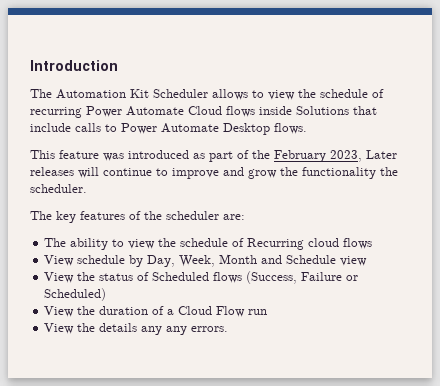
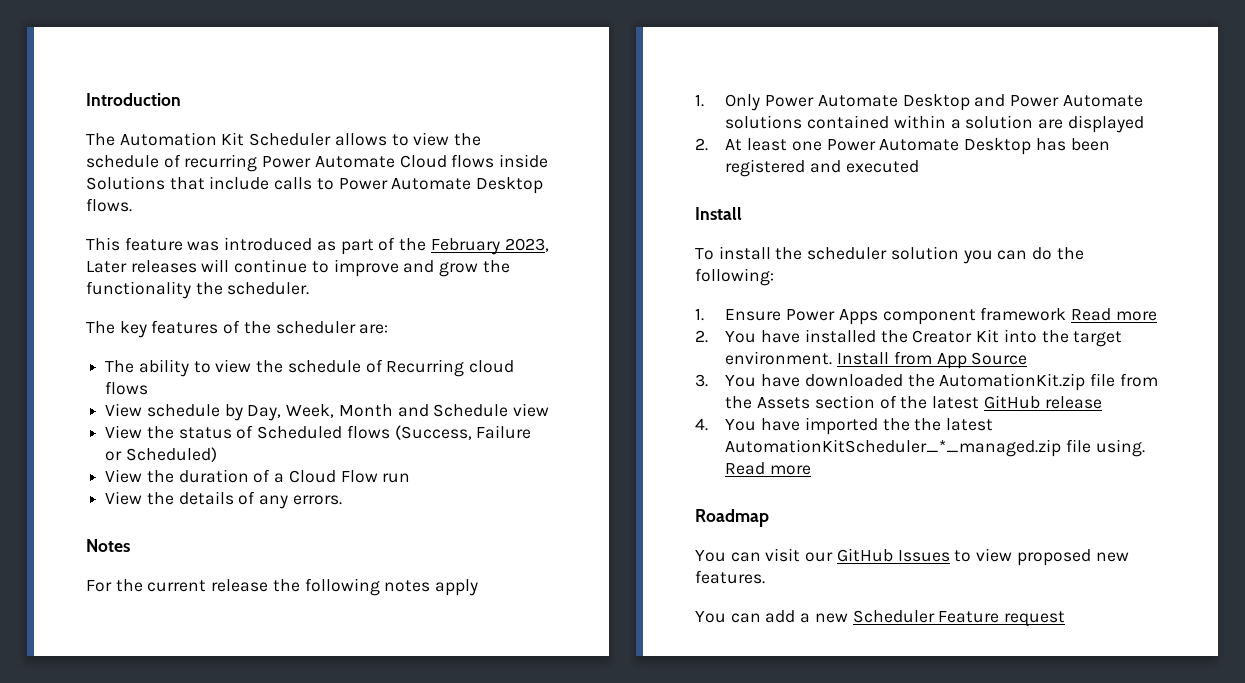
- View the details any any errors.
+ View the details of any errors.
+ Notes
+ For the current release the following notes apply
+ 1. Only Power Automate Desktop and Power Automate solutions contained within a solution are displayed
+ 2. At least one Power Automate Desktop has been registered and executed
+ Install
+ To install the scheduler solution you can do the following:
+ 1. Ensure Power Apps component framework Read more
+ 2. You have installed the Creator Kit into the target environment. Install from App Source
+ 3. You have downloaded the AutomationKit.zip file from the Assets section of the latest GitHub release
+ 4. You have imported the the latest AutomationKitScheduler_*_managed.zip file using. Read more
+ Roadmap
+ You can visit our GitHub Issues to view proposed new features.
+ You can add a new Scheduler Feature request

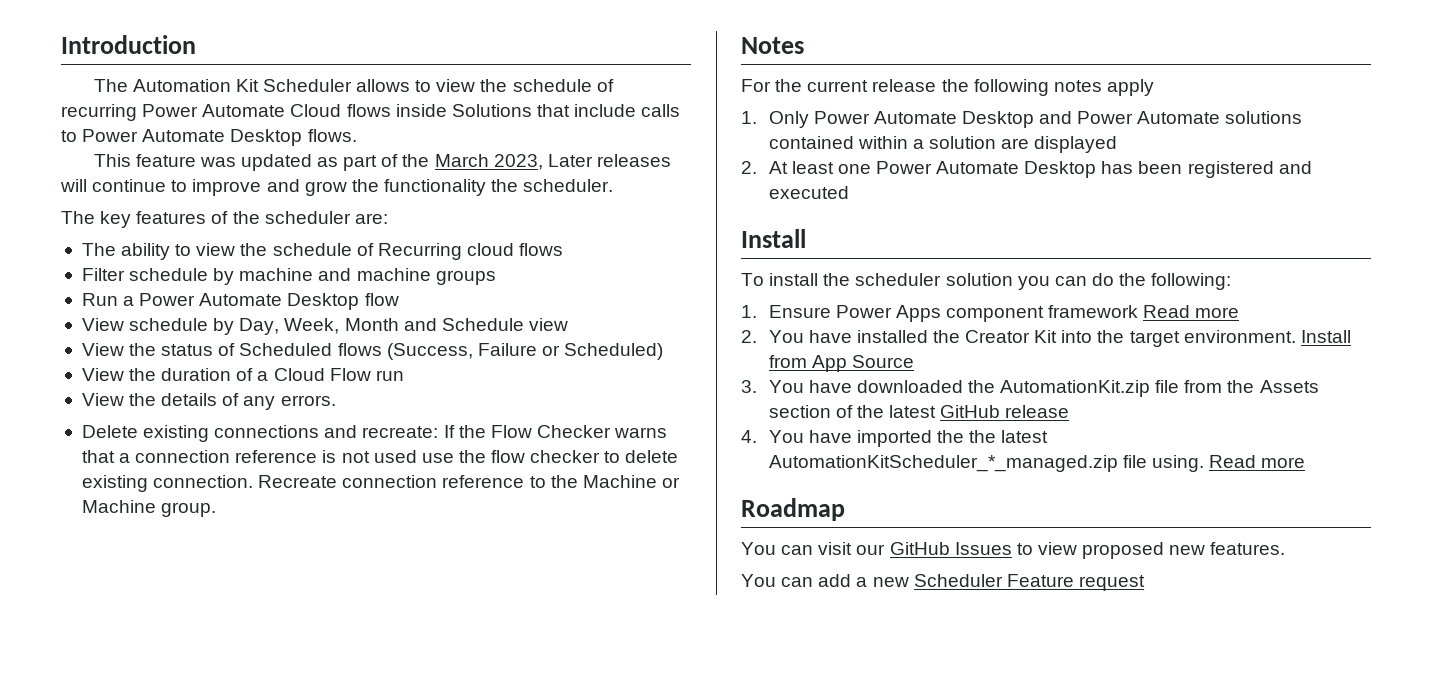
- This feature was introduced as part of the February 2023, Later releases will continue to improve and grow the functionality the scheduler.
+ This feature was updated as part of the March 2023, Later releases will continue to improve and grow the functionality the scheduler.
+ Filter schedule by machine and machine groups
+ Run a Power Automate Desktop flow
+ Delete existing connections and recreate: If the Flow Checker warns that a connection reference is not used use the flow checker to delete existing connection. Recreate connection reference to the Machine or Machine group.

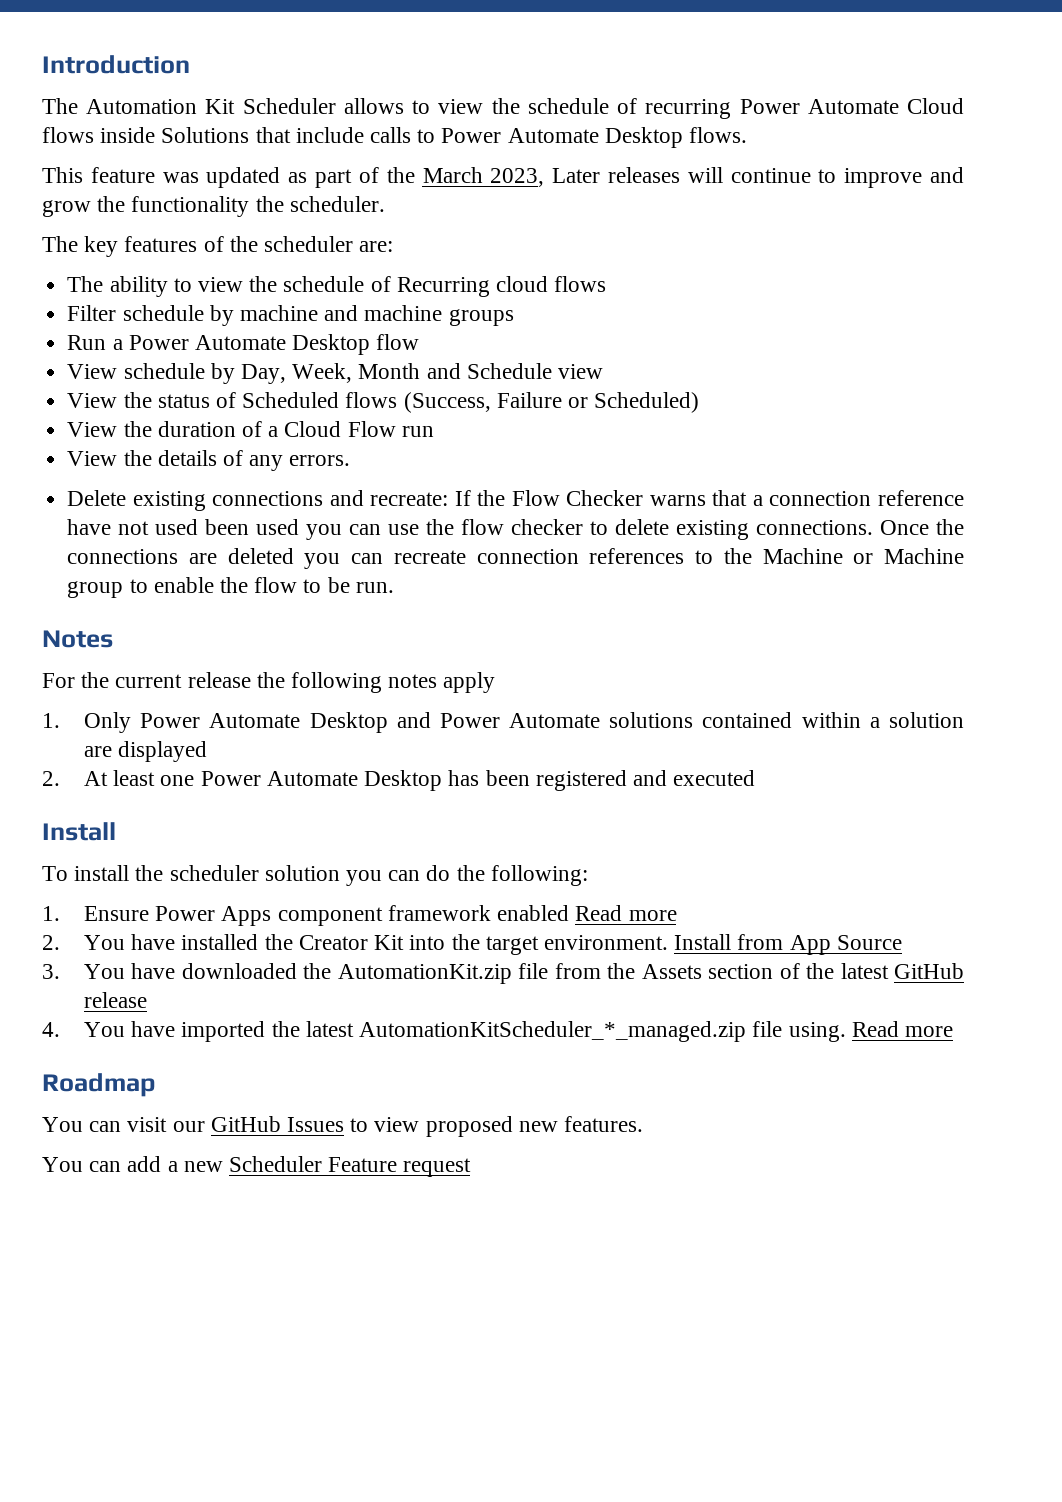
- Delete existing connections and recreate: If the Flow Checker warns that a connection reference is not used use the flow checker to delete existing connection. Recreate connection reference to the Machine or Machine group.
+ Delete existing connections and recreate: If the Flow Checker warns that a connection reference have not used been used you can use the flow checker to delete existing connections. Once the connections are deleted you can recreate connection references to the Machine or Machine group to enable the flow to be run.
- 1. Ensure Power Apps component framework Read more
+ 1. Ensure Power Apps component framework enabled Read more
- 4. You have imported the the latest AutomationKitScheduler_*_managed.zip file using.
+ 4. You have imported the latest AutomationKitScheduler_*_managed.zip file using.

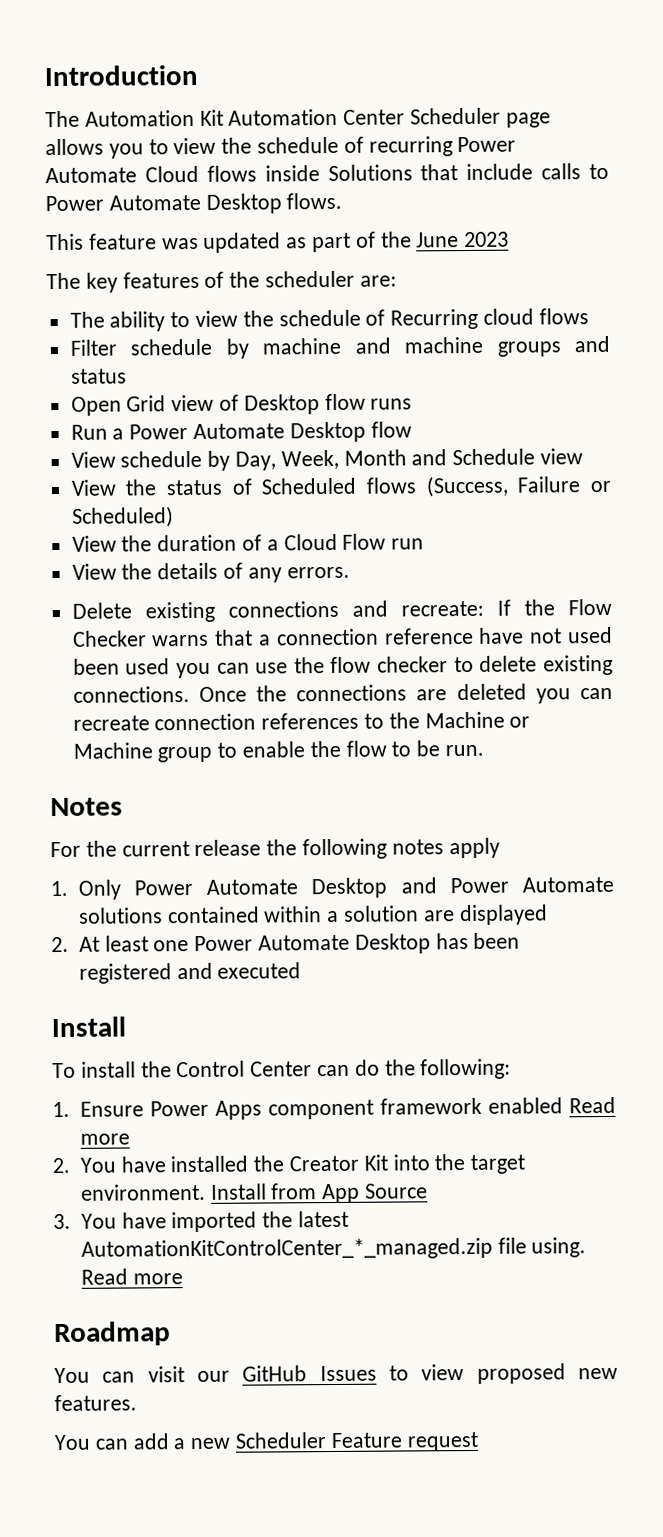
- The Automation Kit Scheduler allows to view the schedule of recurring Power Automate Cloud flows inside Solutions that include calls to Power Automate Desktop flows.
+ The Automation Kit Automation Center Scheduler page allows you to view the schedule of recurring Power Automate Cloud flows inside Solutions that include calls to Power Automate Desktop flows.
- This feature was updated as part of the March 2023, Later releases will continue to improve and grow the functionality the scheduler.
+ This feature was updated as part of the June 2023
- Filter schedule by machine and machine groups
+ Filter schedule by machine and machine groups and status
+ Open Grid view of Desktop flow runs
- To install the scheduler solution you can do the following:
+ To install the Control Center can do the following:
- 3. You have downloaded the AutomationKit.zip file from the Assets section of the latest GitHub release
- 4. You have imported the latest AutomationKitScheduler_*_managed.zip file using.
+ 3. You have imported the latest AutomationKitControlCenter_*_managed.zip file using.

